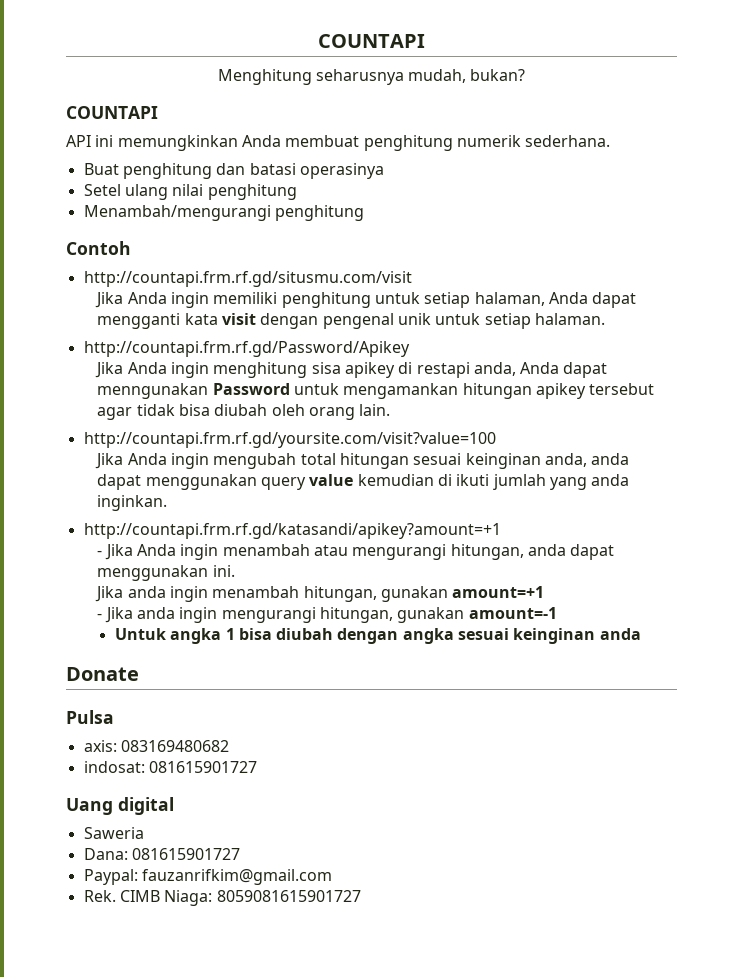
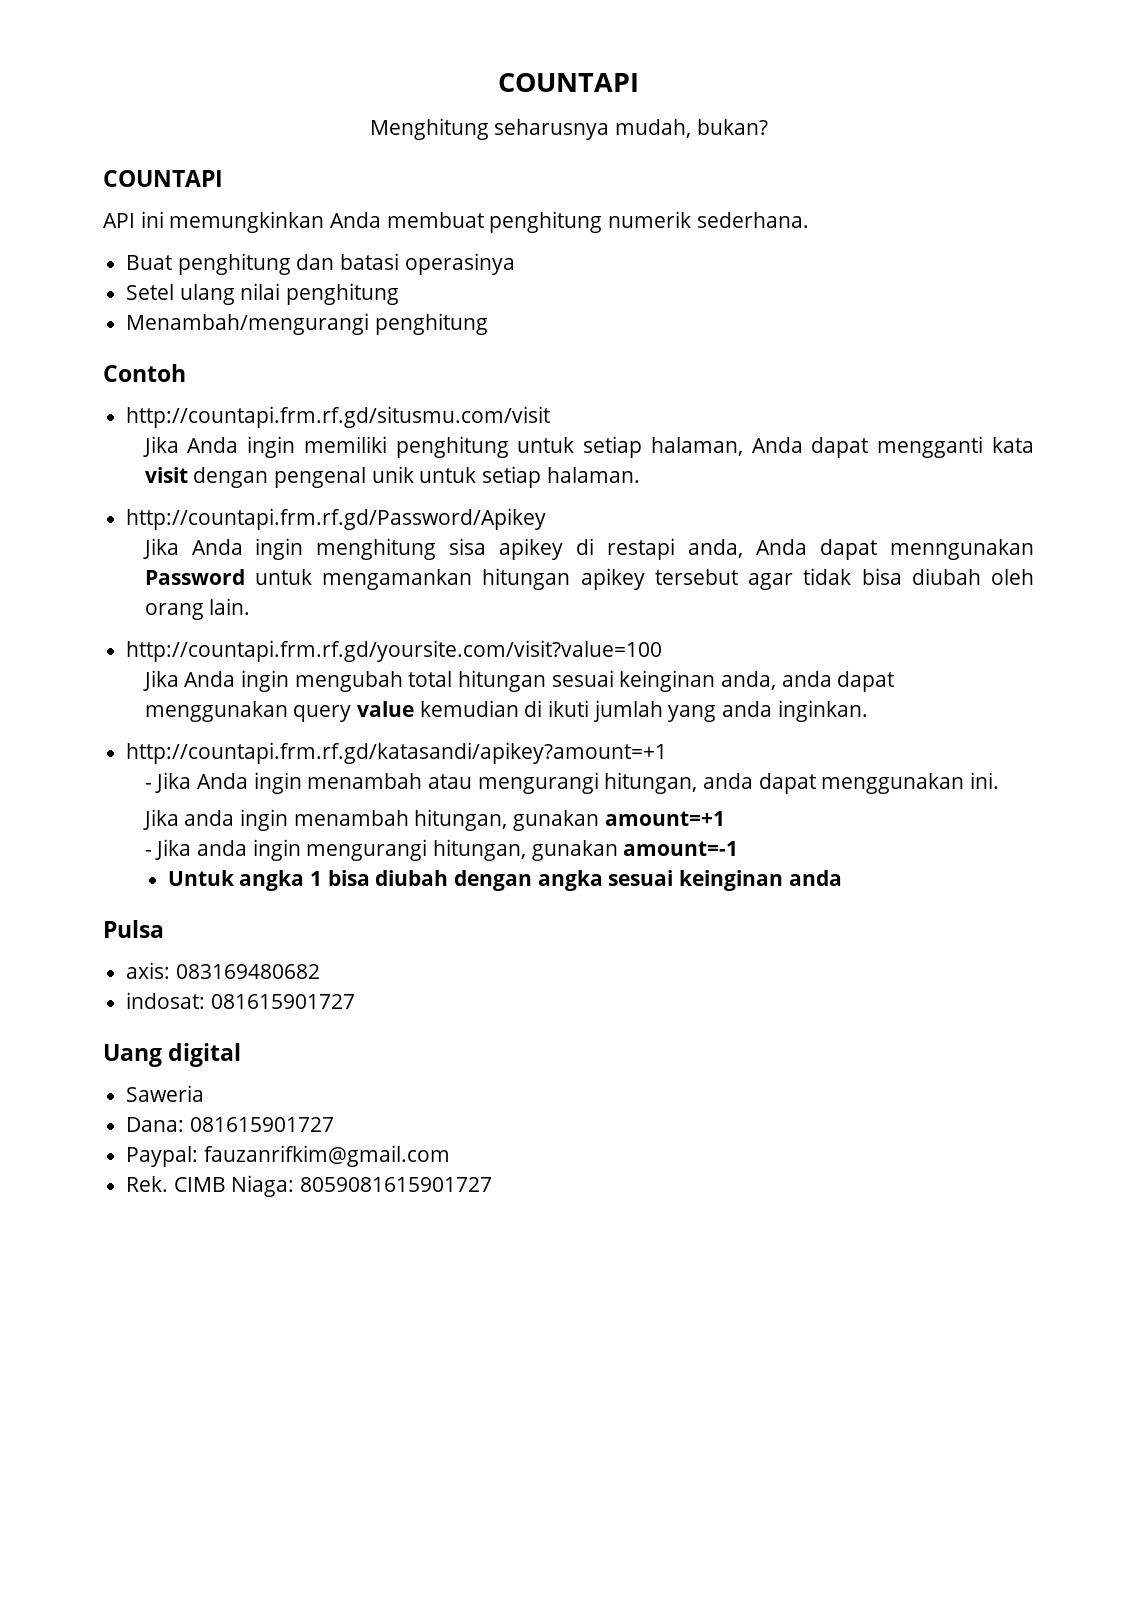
- Donate

